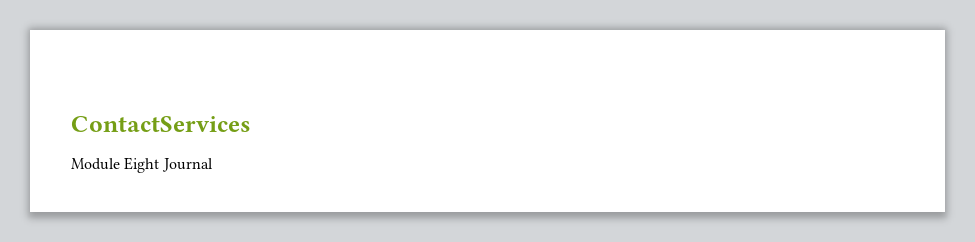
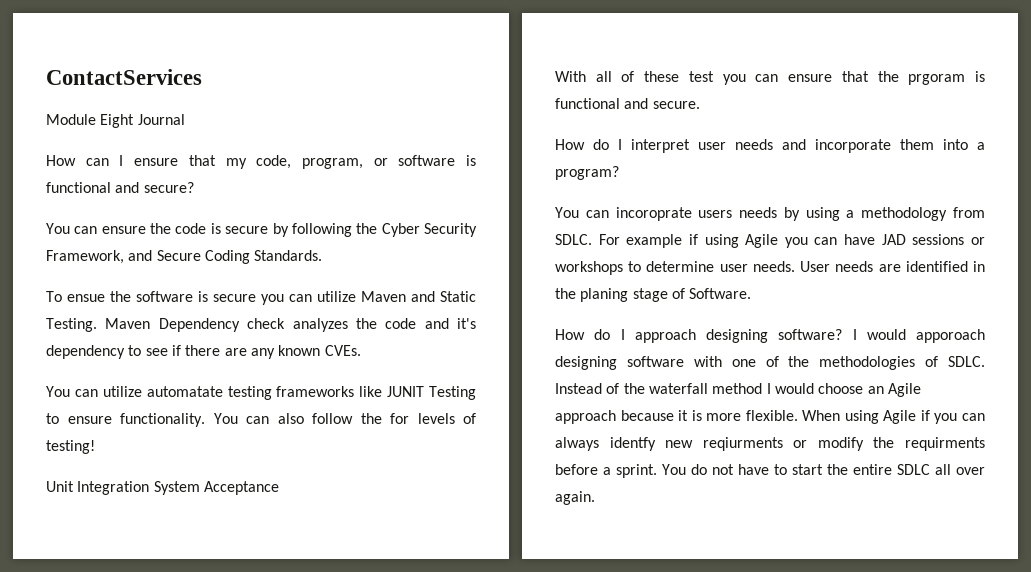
+ How can I ensure that my code, program, or software is functional and secure?
+ You can ensure the code is secure by following the Cyber Security Framework, and Secure Coding Standards.
+ To ensue the software is secure you can utilize Maven and Static Testing. Maven Dependency check analyzes the code and it's dependency to see if there are any known CVEs.
+ You can utilize automatate testing frameworks like JUNIT Testing to ensure functionality. You can also follow the for levels of testing!
+ Unit Integration System Acceptance
+ With all of these test you can ensure that the prgoram is functional and secure.
+ How do I interpret user needs and incorporate them into a program?
+ You can incoroprate users needs by using a methodology from SDLC. For example if using Agile you can have JAD sessions or workshops to determine user needs. User needs are identified in the planing stage of Software.
+ How do I approach designing software? I would apporoach designing software with one of the methodologies of SDLC. Instead of the waterfall method I would choose an Agile approach because it is more flexible. When using Agile if you can always identfy new reqiurments or modify the requirments before a sprint. You do not have to start the entire SDLC all over again.

